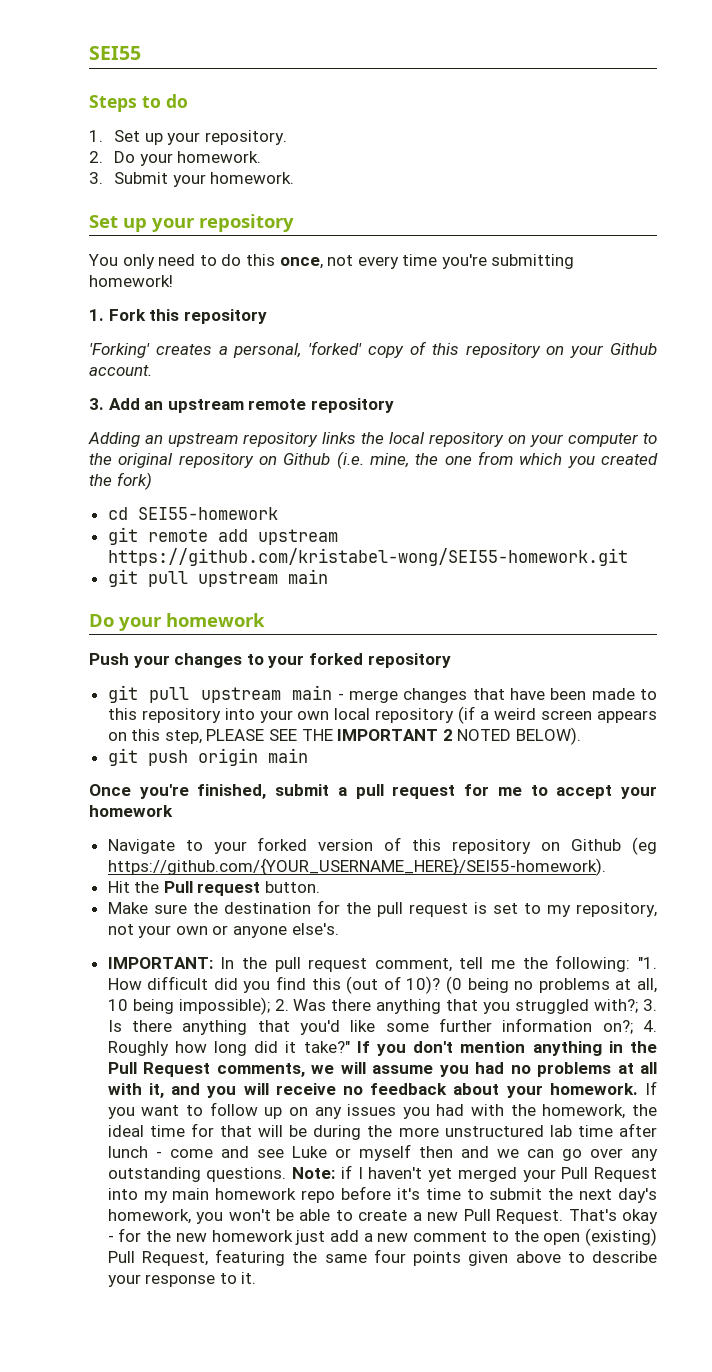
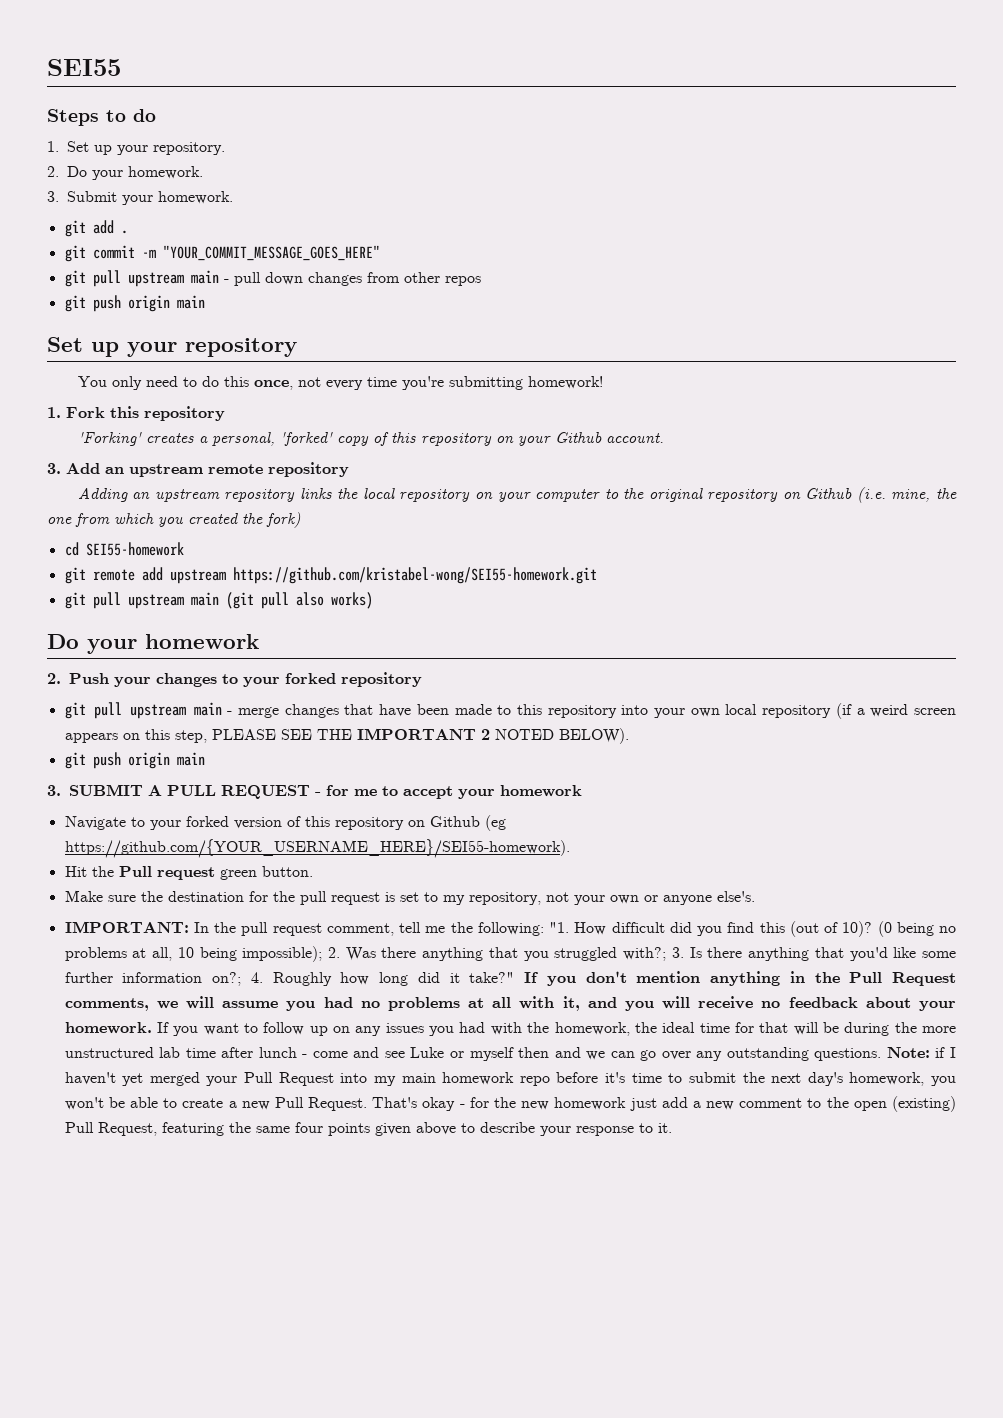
+ git add .
+ git commit -m "YOUR_COMMIT_MESSAGE_GOES_HERE"
+ git pull upstream main - pull down changes from other repos
+ git push origin main
  git remote add upstream https://github.com/kristabel-wong/SEI55-homework.git
- git pull upstream main
+ git pull upstream main (git pull also works)
- Push your changes to your forked repository
+ 2. Push your changes to your forked repository
- Once you're finished, submit a pull request for me to accept your homework
+ 3. SUBMIT A PULL REQUEST - for me to accept your homework
- Hit the Pull request button.
+ Hit the Pull request green button.

